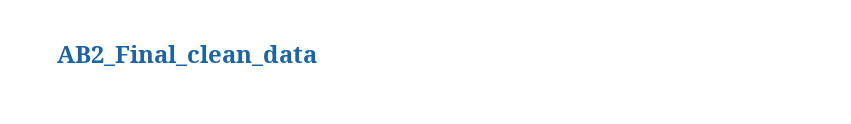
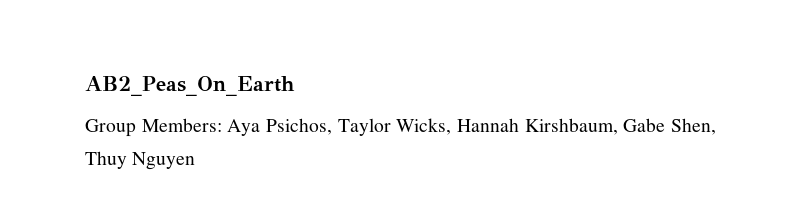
- AB2_Final_clean_data
+ AB2_Peas_On_Earth
+ Group Members: Aya Psichos, Taylor Wicks, Hannah Kirshbaum, Gabe Shen, Thuy Nguyen

